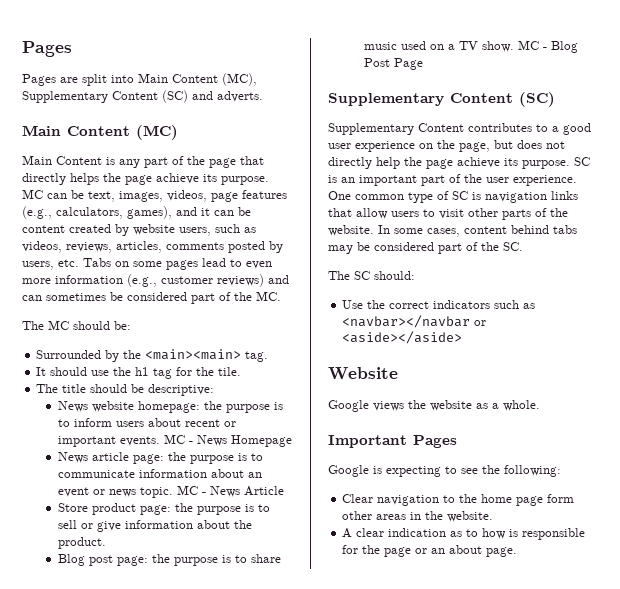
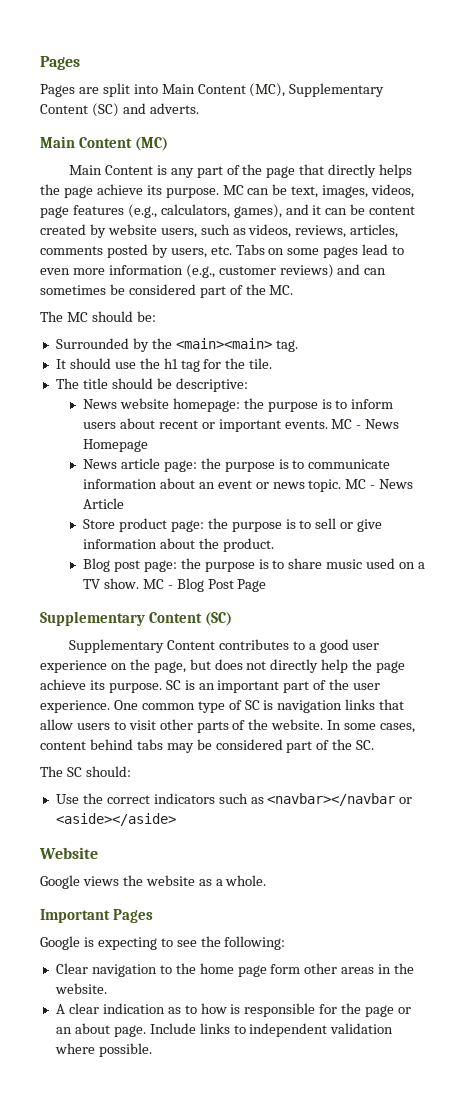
+ Include links to independent validation where possible.

